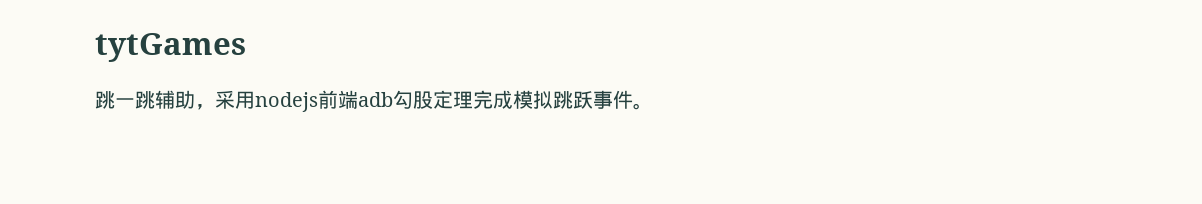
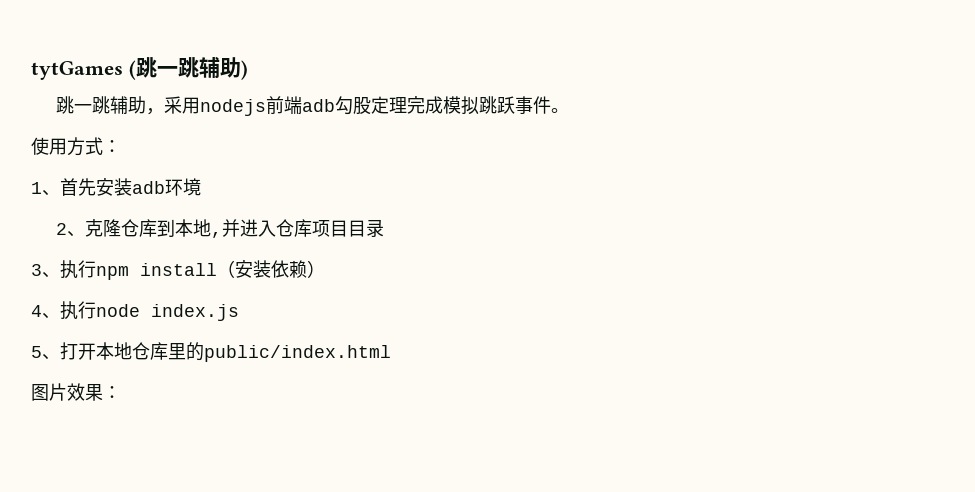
- tytGames
+ tytGames (跳一跳辅助)
+ 使用方式：
+ 1、首先安装adb环境
+ 2、克隆仓库到本地,并进入仓库项目目录
+ 3、执行npm install（安装依赖）
+ 4、执行node index.js
+ 5、打开本地仓库里的public/index.html
+ 图片效果：

